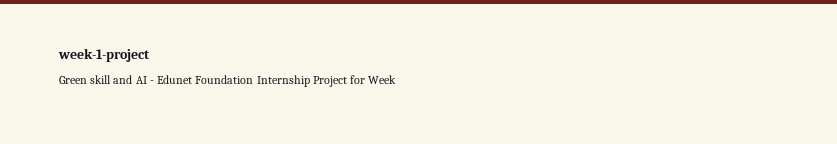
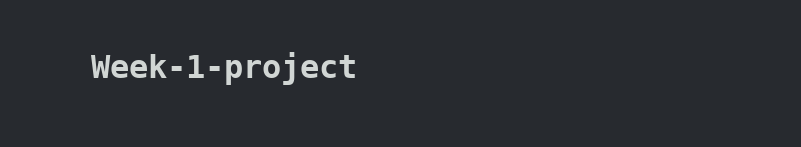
- week-1-project
- Green skill and AI - Edunet Foundation Internship Project for Week
+ Week-1-project

